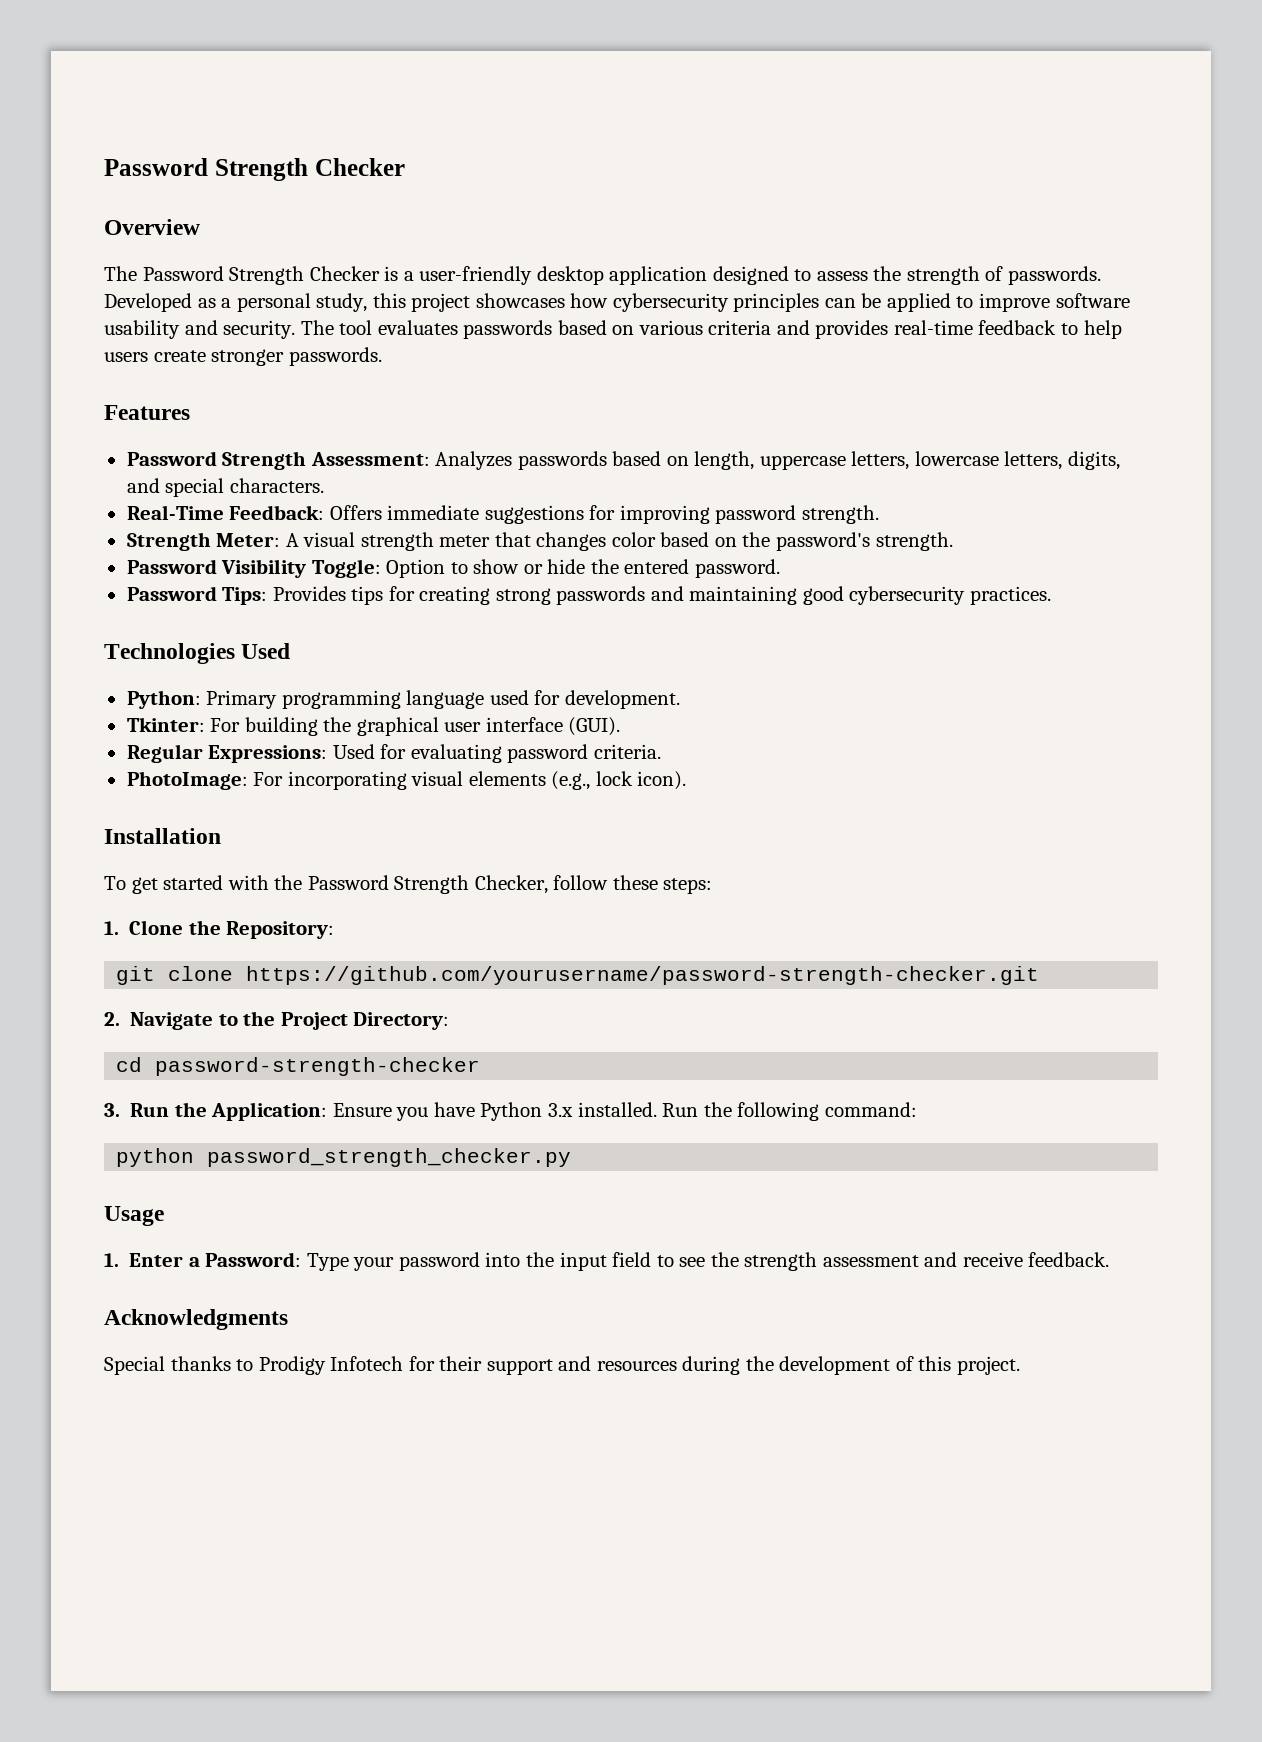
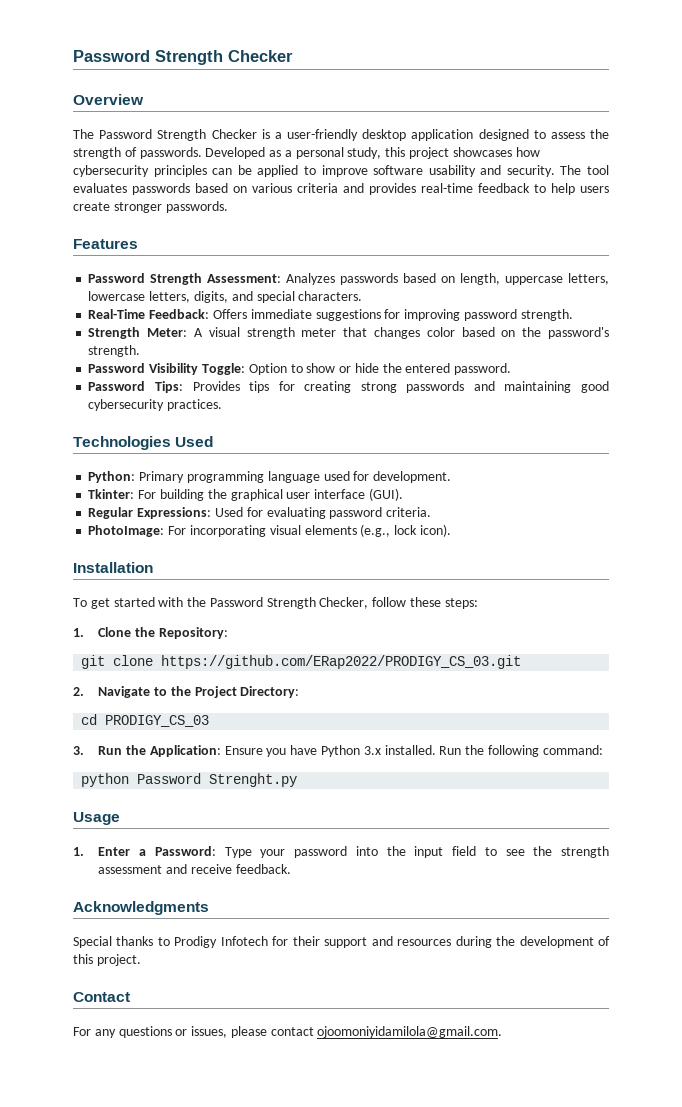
- git clone https://github.com/yourusername/password-strength-checker.git
+ git clone https://github.com/ERap2022/PRODIGY_CS_03.git
- cd password-strength-checker
+ cd PRODIGY_CS_03
- python password_strength_checker.py
+ python Password Strenght.py
+ Contact
+ For any questions or issues, please contact ojoomoniyidamilola@gmail.com.

